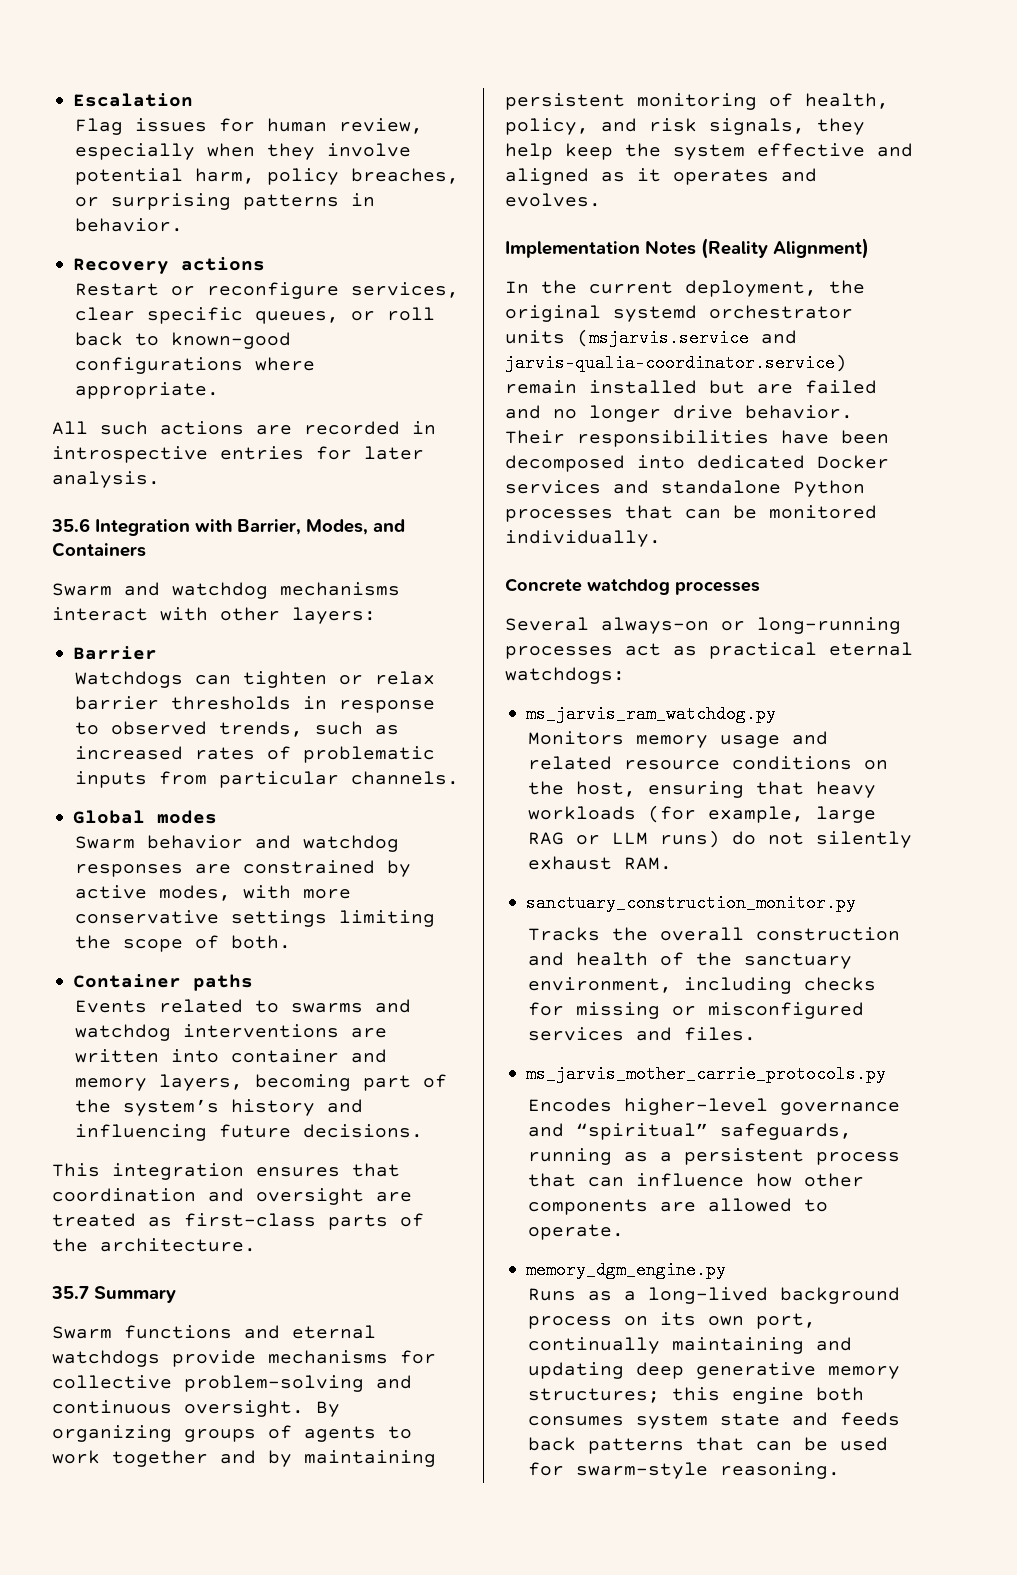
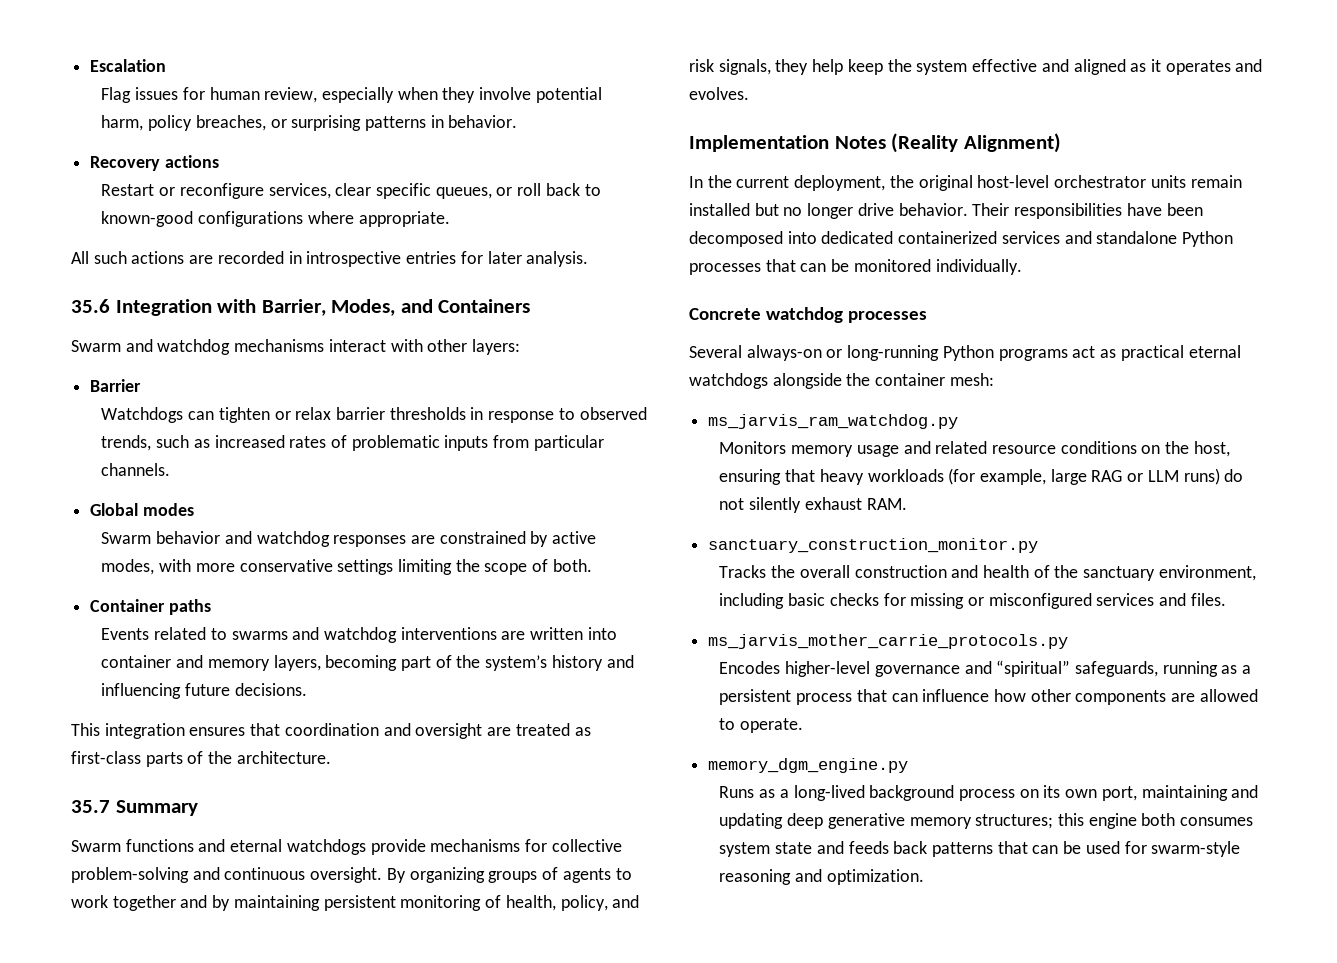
- In the current deployment, the original systemd orchestrator units (msjarvis.service and jarvis-qualia-coordinator.service) remain installed but are failed and no longer drive behavior.
+ In the current deployment, the original host-level orchestrator units remain installed but no longer drive behavior.
- Their responsibilities have been decomposed into dedicated Docker services and standalone Python processes that can be monitored individually.
+ Their responsibilities have been decomposed into dedicated containerized services and standalone Python processes that can be monitored individually.
- Several always-on or long-running processes act as practical eternal watchdogs:
+ Several always-on or long-running Python programs act as practical eternal watchdogs alongside the container mesh:
- Tracks the overall construction and health of the sanctuary environment, including checks for missing or misconfigured services and files.
+ Tracks the overall construction and health of the sanctuary environment, including basic checks for missing or misconfigured services and files.
- Runs as a long-lived background process on its own port, continually maintaining and updating deep generative memory structures; this engine both consumes system state and feeds back patterns that can be used for swarm-style reasoning.
+ Runs as a long-lived background process on its own port, maintaining and updating deep generative memory structures; this engine both consumes system state and feeds back patterns that can be used for swarm-style reasoning and optimization.

